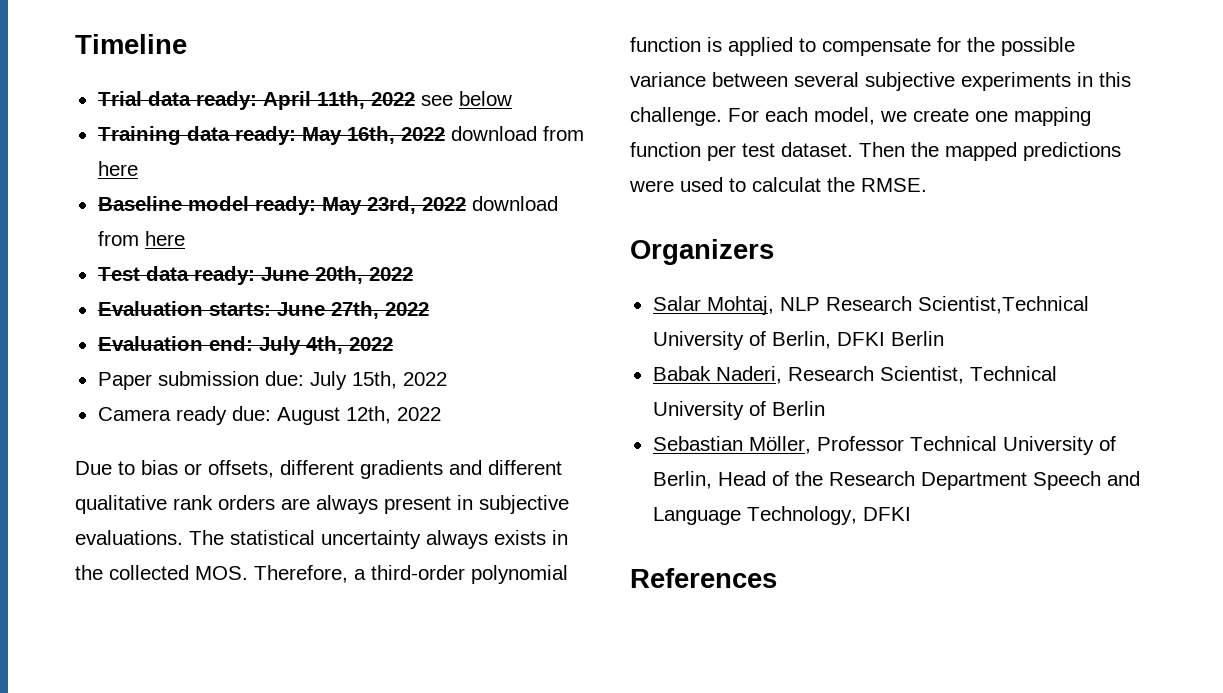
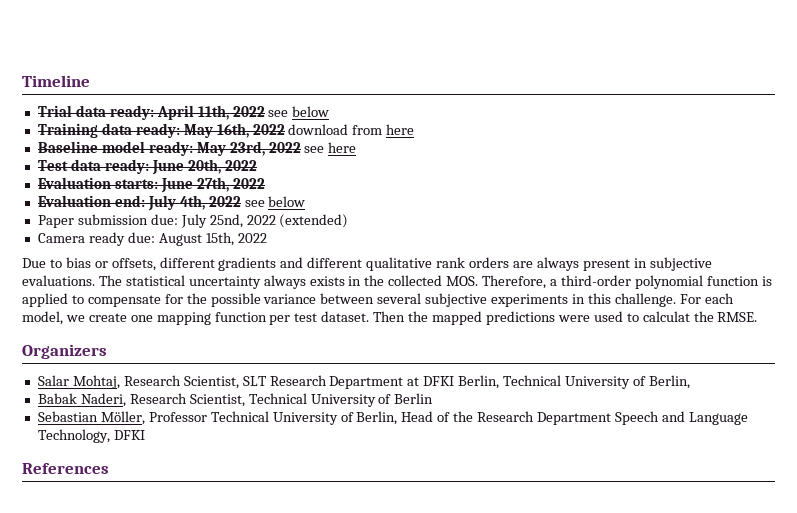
- Baseline model ready: May 23rd, 2022 download from here
+ Baseline model ready: May 23rd, 2022 see here
- Evaluation end: July 4th, 2022
+ Evaluation end: July 4th, 2022 see below
- Paper submission due: July 15th, 2022
+ Paper submission due: July 25nd, 2022 (extended)
- Camera ready due: August 12th, 2022
+ Camera ready due: August 15th, 2022
- Salar Mohtaj, NLP Research Scientist,Technical University of Berlin, DFKI Berlin
+ Salar Mohtaj, Research Scientist, SLT Research Department at DFKI Berlin, Technical University of Berlin,

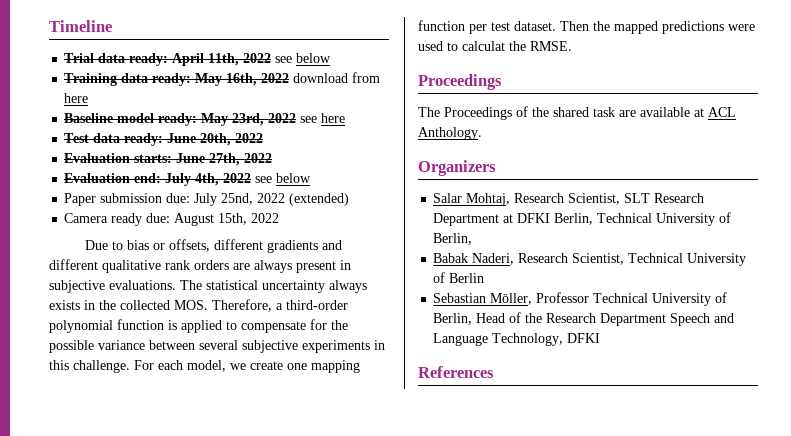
  Then the mapped predictions were used to calculat the RMSE.
+ Proceedings
+ The Proceedings of the shared task are available at ACL Anthology.

